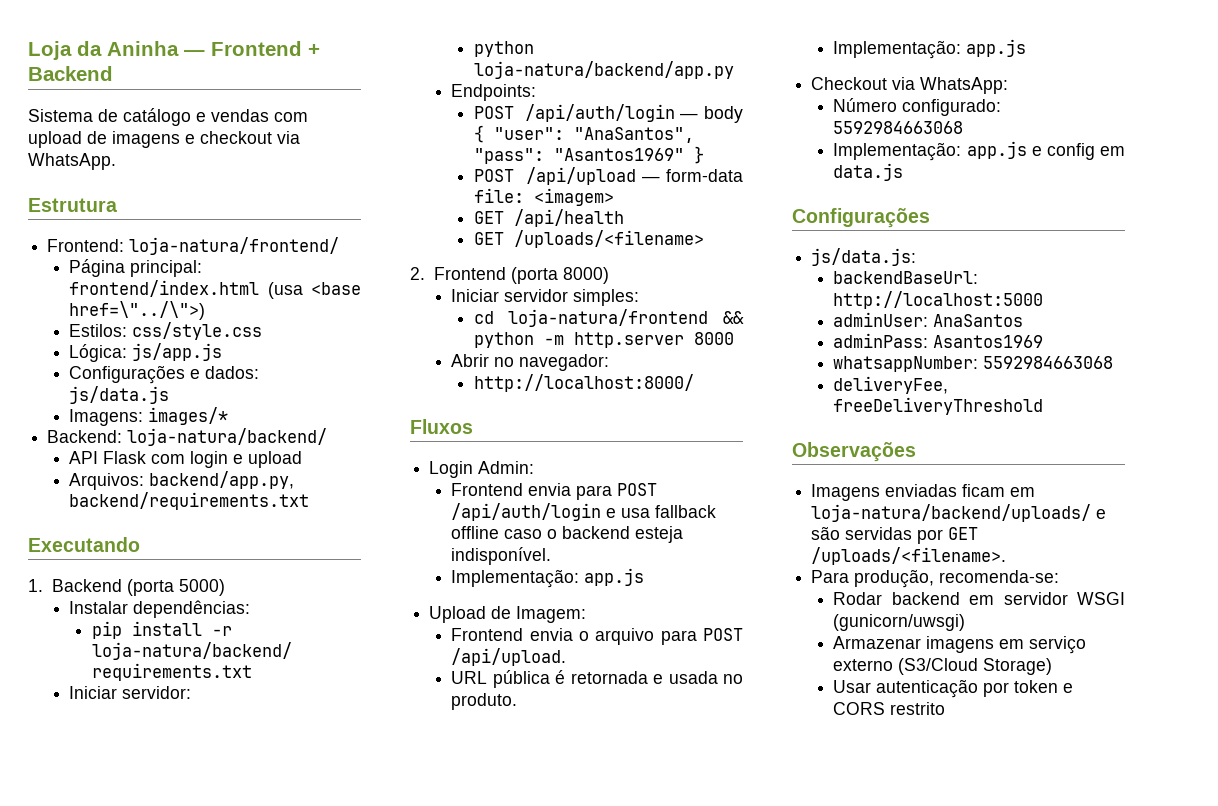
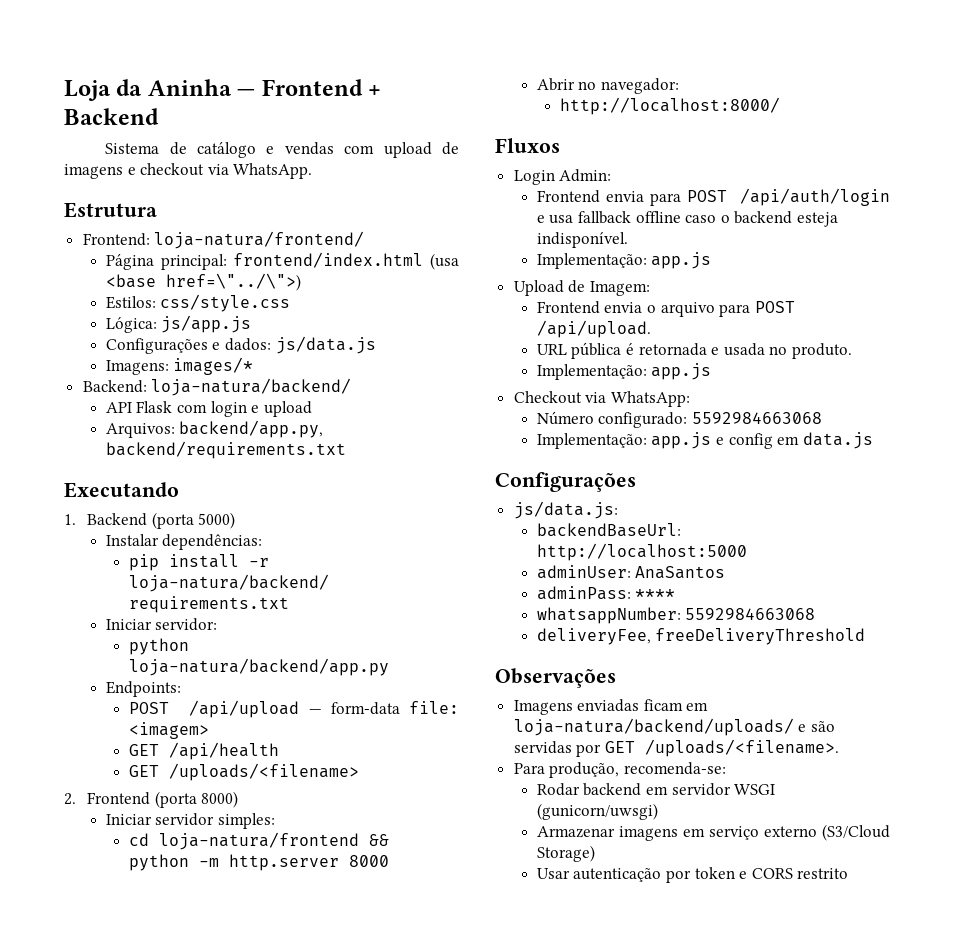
- POST /api/auth/login — body { "user": "AnaSantos", "pass": "Asantos1969" }
- adminPass: Asantos1969
+ adminPass: ****

